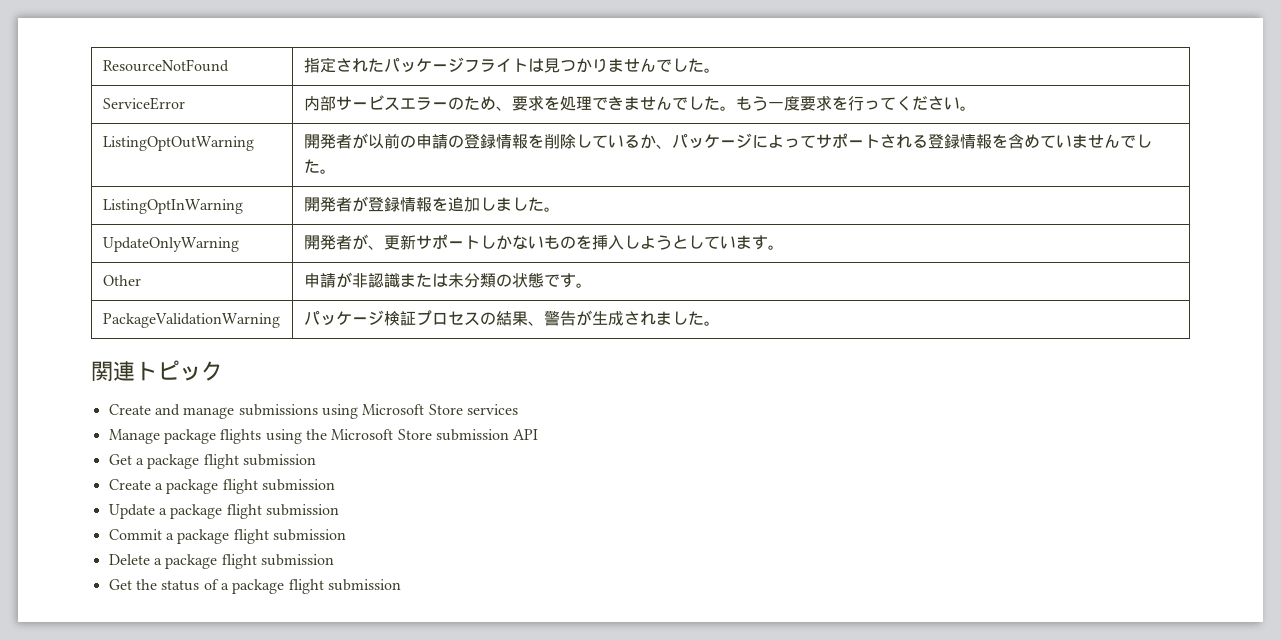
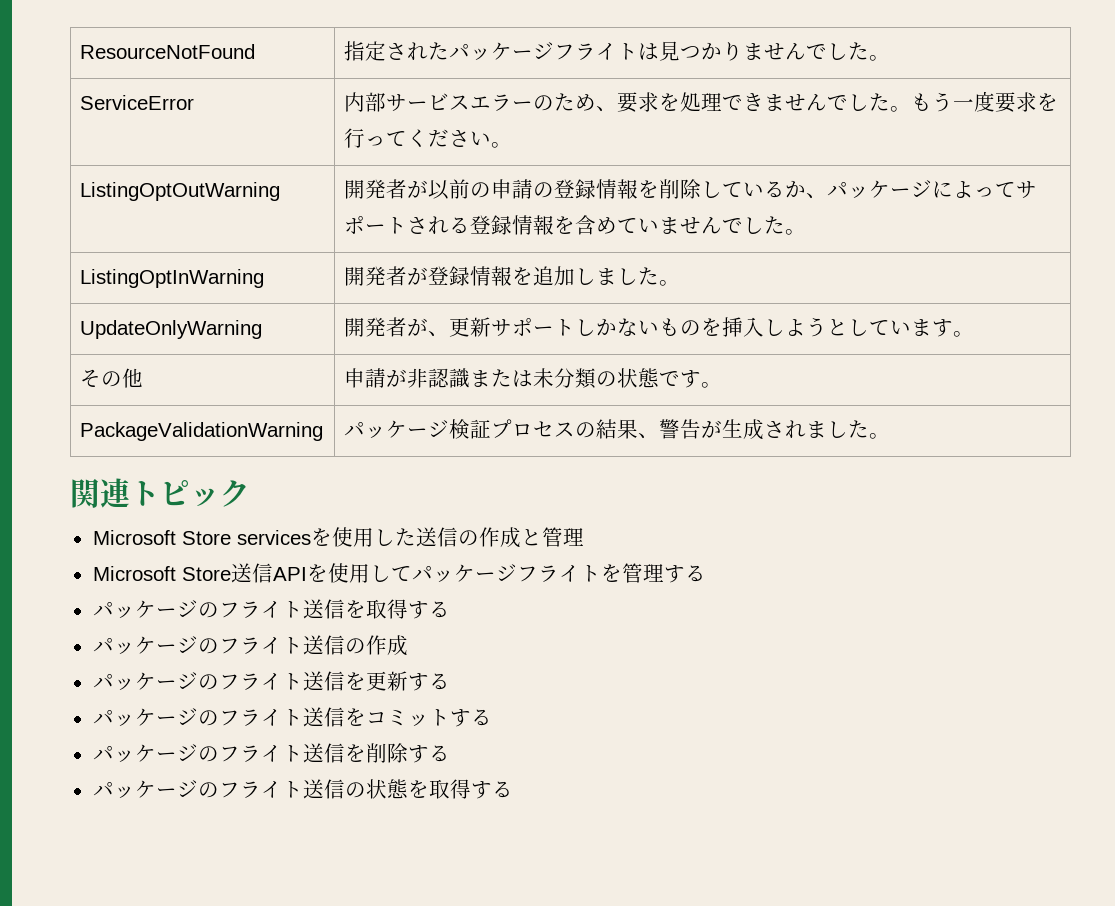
- Other | 申請が非認識または未分類の状態です。
+ その他 | 申請が非認識または未分類の状態です。
- Create and manage submissions using Microsoft Store services
- Manage package flights using the Microsoft Store submission API
- Get a package flight submission
- Create a package flight submission
- Update a package flight submission
- Commit a package flight submission
- Delete a package flight submission
- Get the status of a package flight submission
+ Microsoft Store servicesを使用した送信の作成と管理
+ Microsoft Store送信APIを使用してパッケージフライトを管理する
+ パッケージのフライト送信を取得する
+ パッケージのフライト送信の作成
+ パッケージのフライト送信を更新する
+ パッケージのフライト送信をコミットする
+ パッケージのフライト送信を削除する
+ パッケージのフライト送信の状態を取得する

